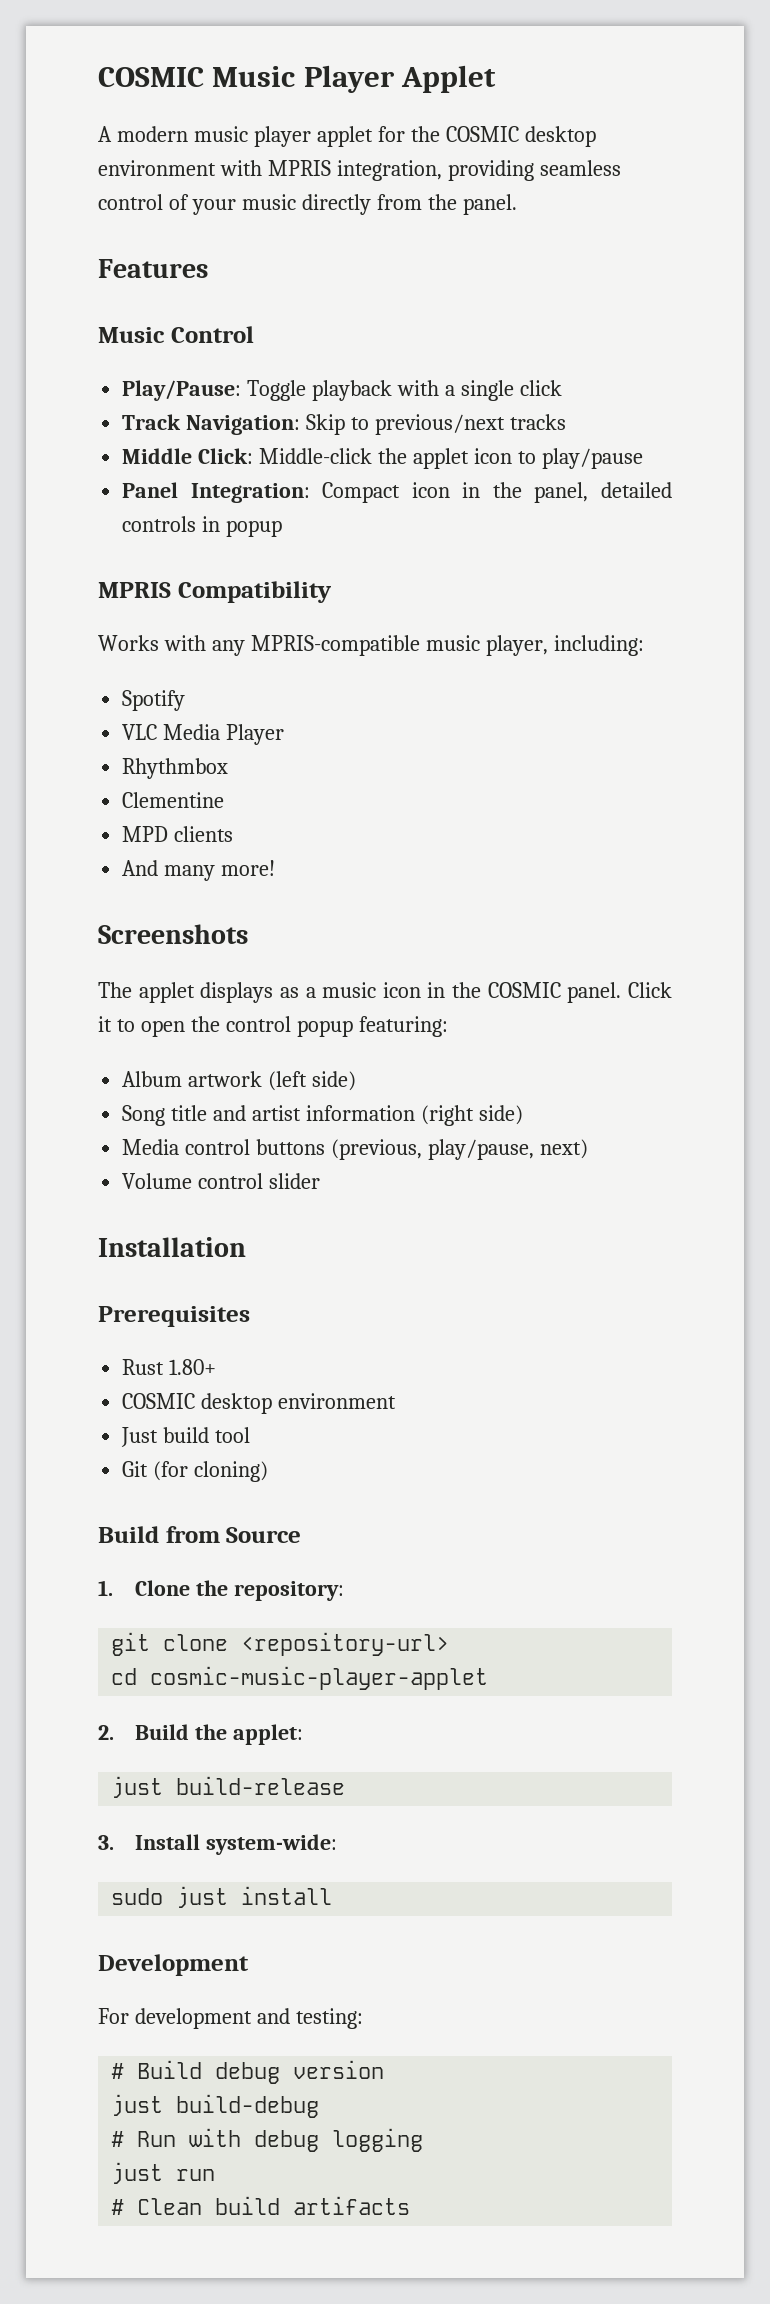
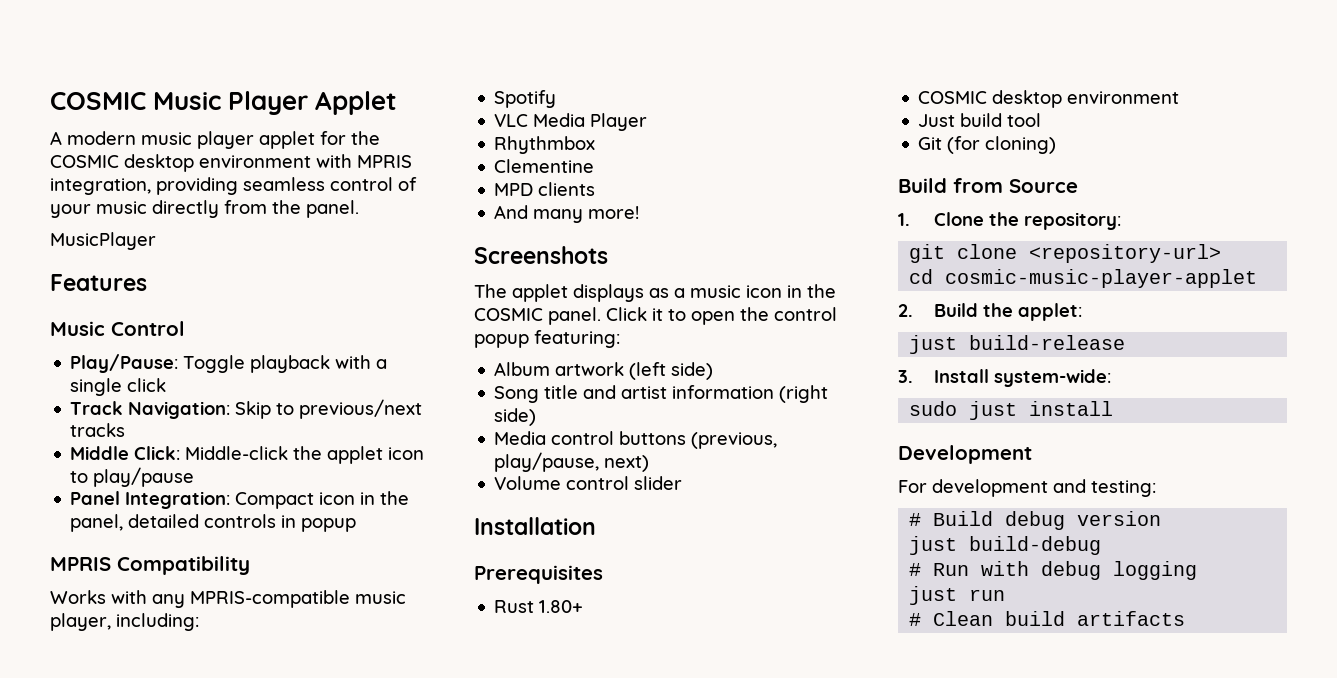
+ MusicPlayer

